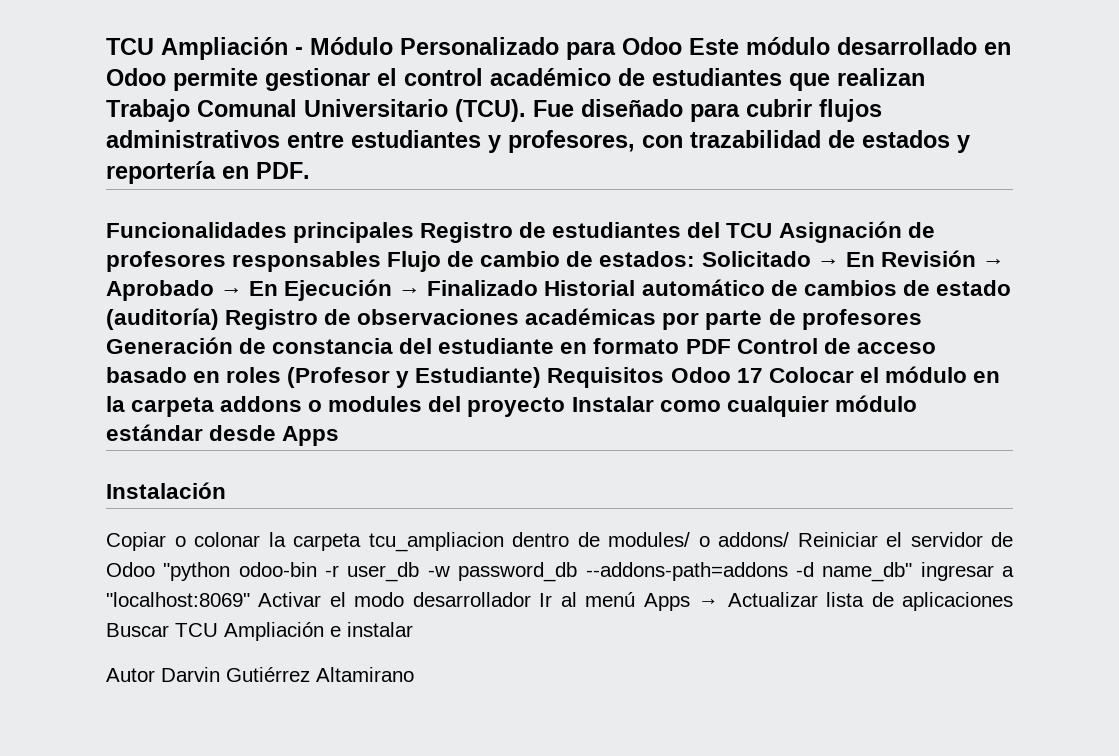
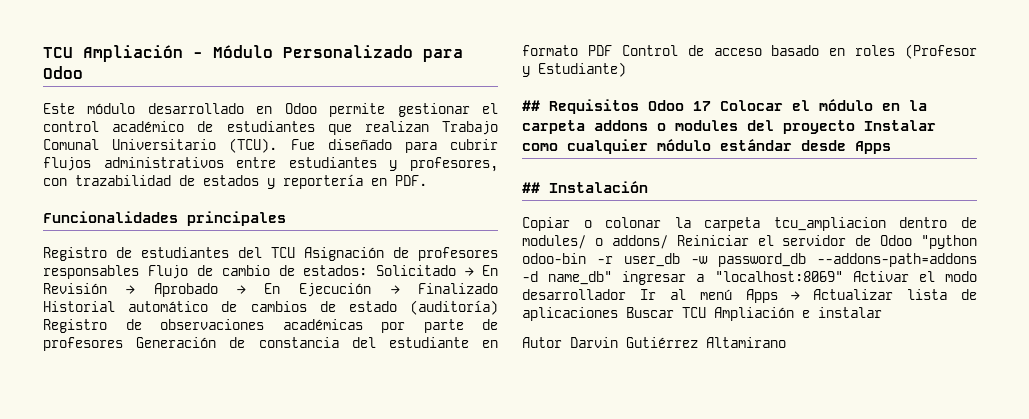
- TCU Ampliación - Módulo Personalizado para Odoo Este módulo desarrollado en Odoo permite gestionar el control académico de estudiantes que realizan Trabajo Comunal Universitario (TCU).
+ TCU Ampliación - Módulo Personalizado para Odoo
+ Este módulo desarrollado en Odoo permite gestionar el control académico de estudiantes que realizan Trabajo Comunal Universitario (TCU).
- Funcionalidades principales Registro de estudiantes del TCU Asignación de profesores responsables Flujo de cambio de estados:
+ Funcionalidades principales
+ Registro de estudiantes del TCU Asignación de profesores responsables Flujo de cambio de estados:
- Solicitado → En Revisión → Aprobado → En Ejecución → Finalizado Historial automático de cambios de estado (auditoría) Registro de observaciones académicas por parte de profesores Generación de constancia del estudiante en formato PDF Control de acceso basado en roles (Profesor y Estudiante) Requisitos Odoo 17 Colocar el módulo en la carpeta addons o modules del proyecto Instalar como cualquier módulo estándar desde Apps
+ Solicitado → En Revisión → Aprobado → En Ejecución → Finalizado Historial automático de cambios de estado (auditoría) Registro de observaciones académicas por parte de profesores Generación de constancia del estudiante en formato PDF Control de acceso basado en roles (Profesor y Estudiante)
+ ## Requisitos Odoo 17 Colocar el módulo en la carpeta addons o modules del proyecto Instalar como cualquier módulo estándar desde Apps
- Instalación
+ ## Instalación

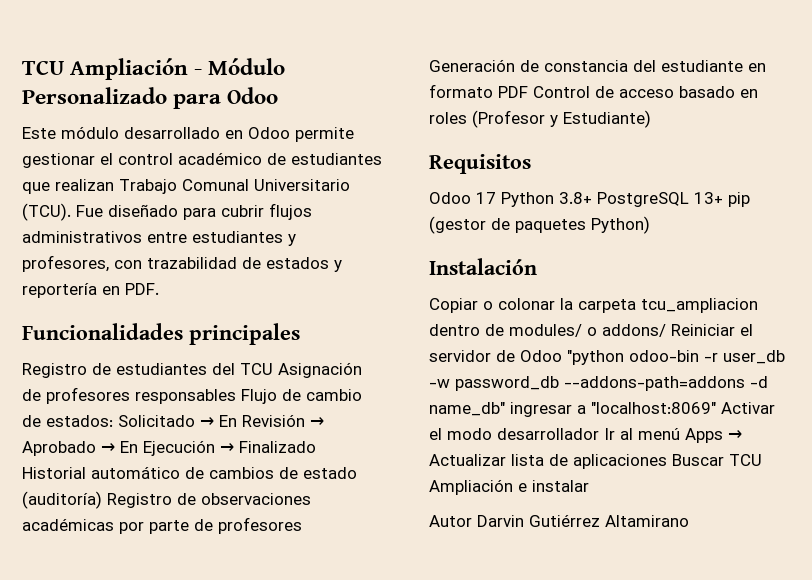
- ## Requisitos Odoo 17 Colocar el módulo en la carpeta addons o modules del proyecto Instalar como cualquier módulo estándar desde Apps
- ## Instalación
+ Requisitos
+ Odoo 17 Python 3.8+ PostgreSQL 13+ pip (gestor de paquetes Python)
+ Instalación

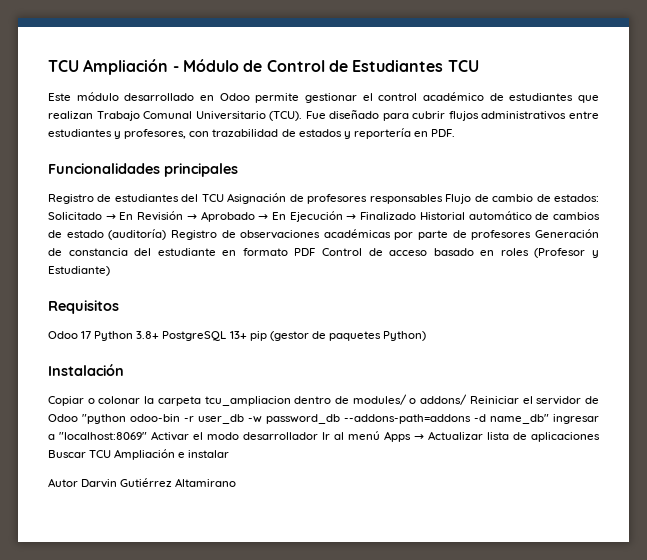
- TCU Ampliación - Módulo Personalizado para Odoo
+ TCU Ampliación - Módulo de Control de Estudiantes TCU

